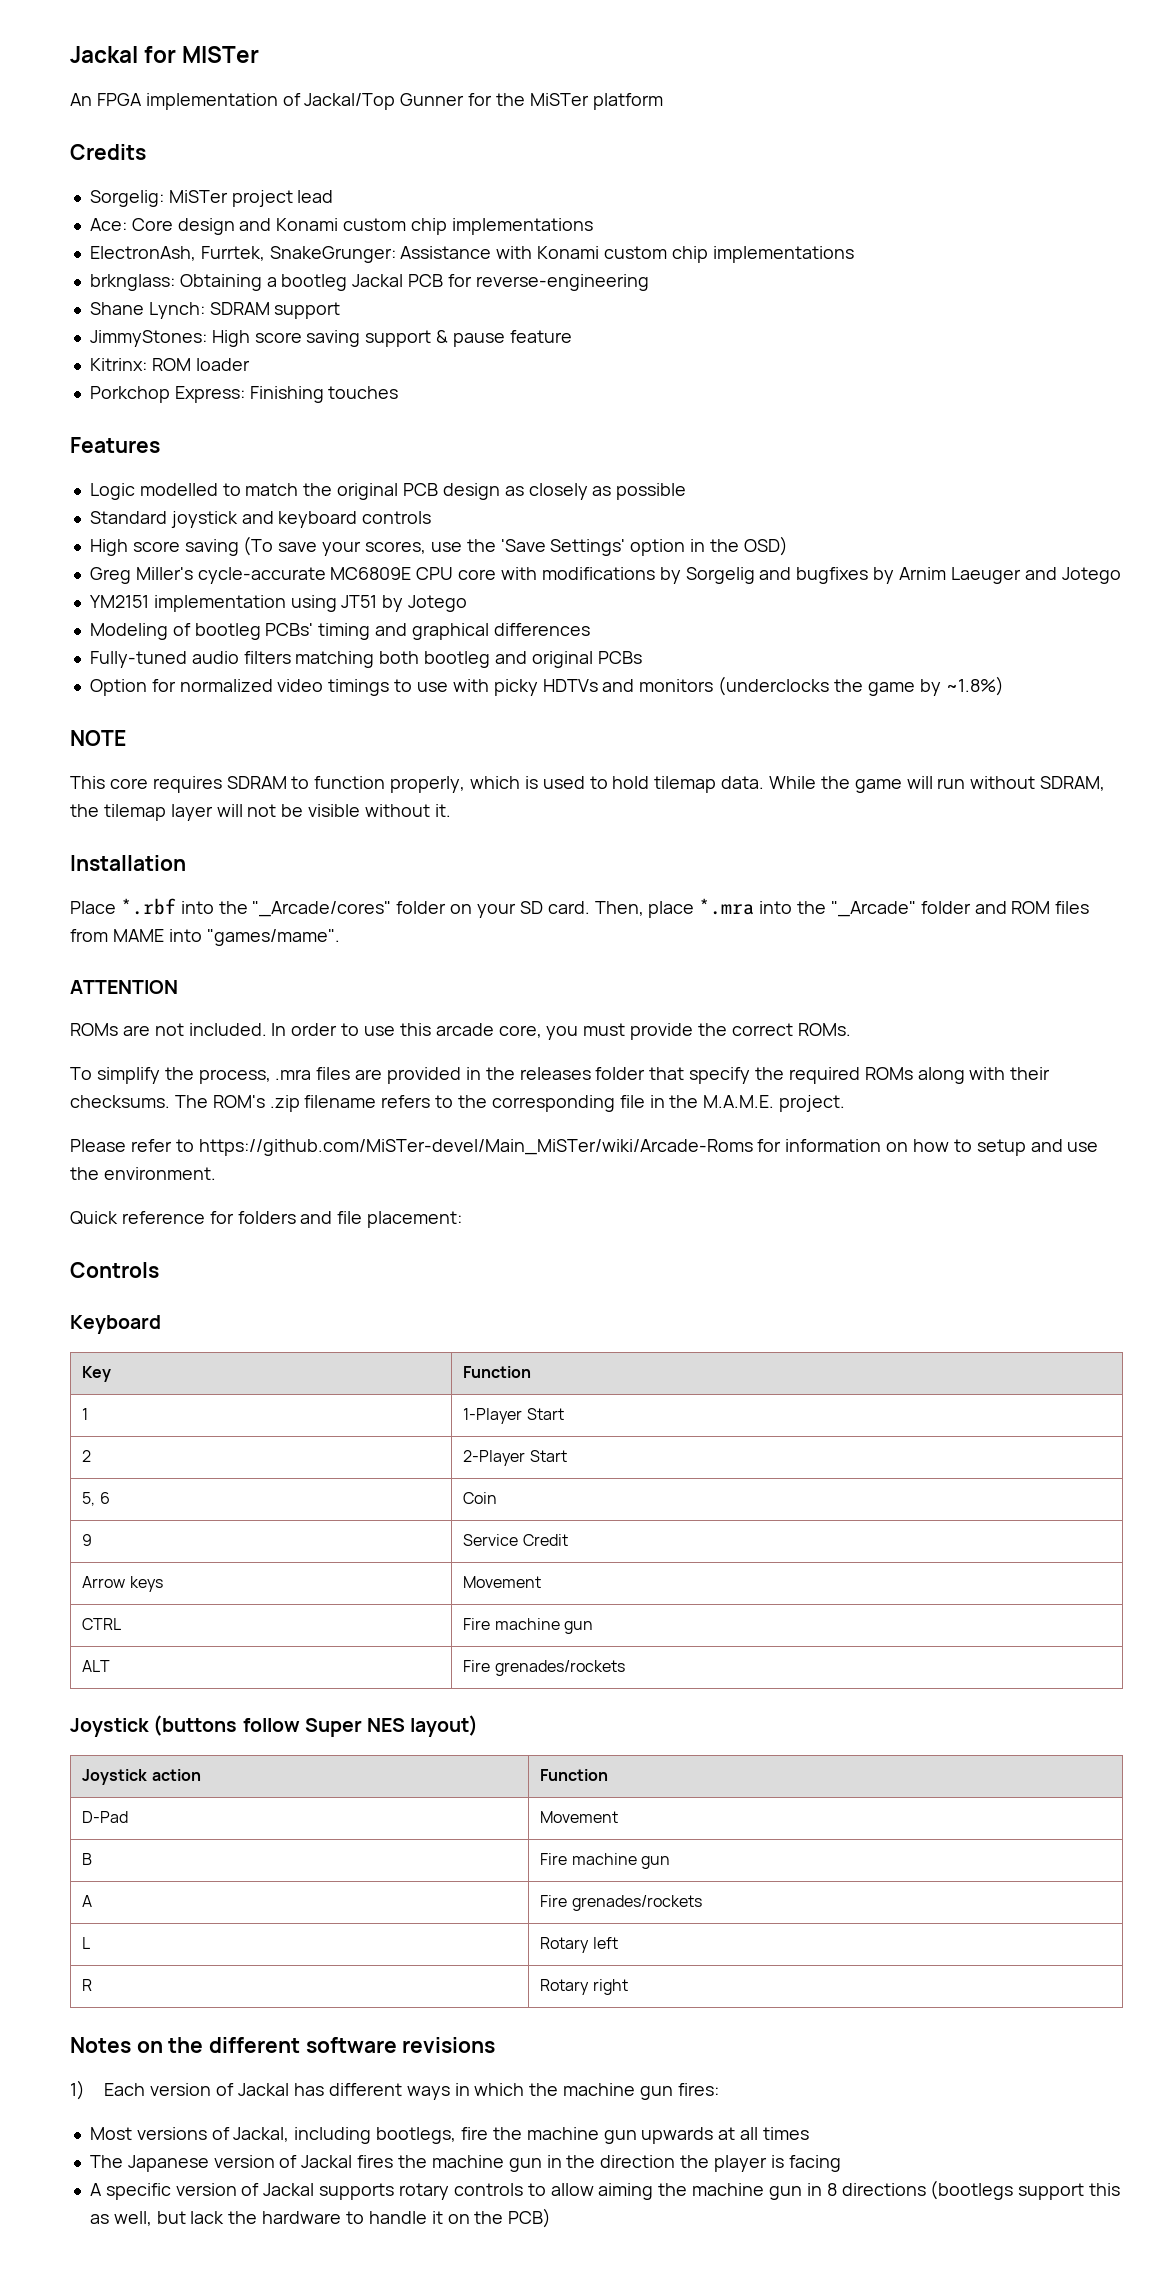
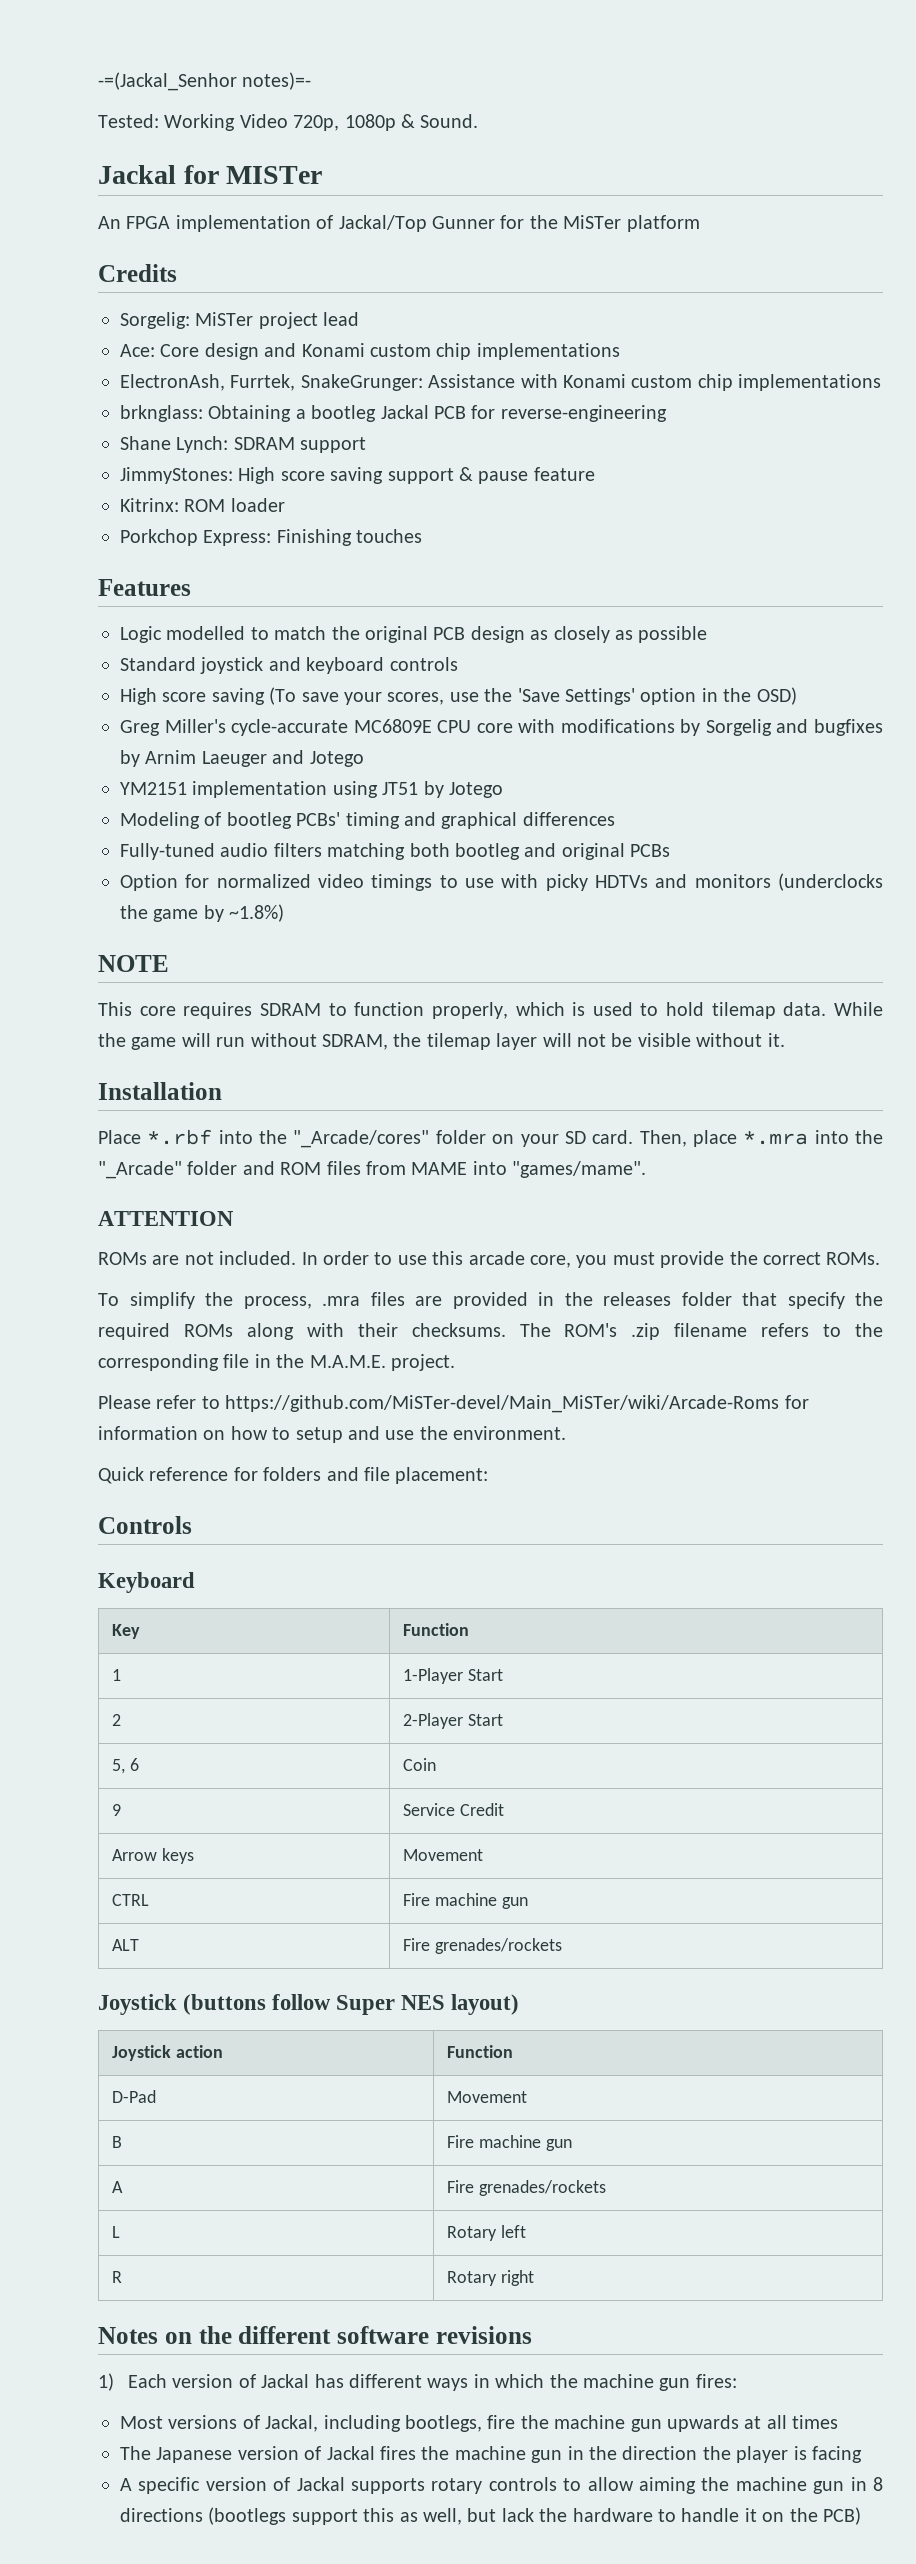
+ -=(Jackal_Senhor notes)=-
+ Tested: Working Video 720p, 1080p & Sound.

